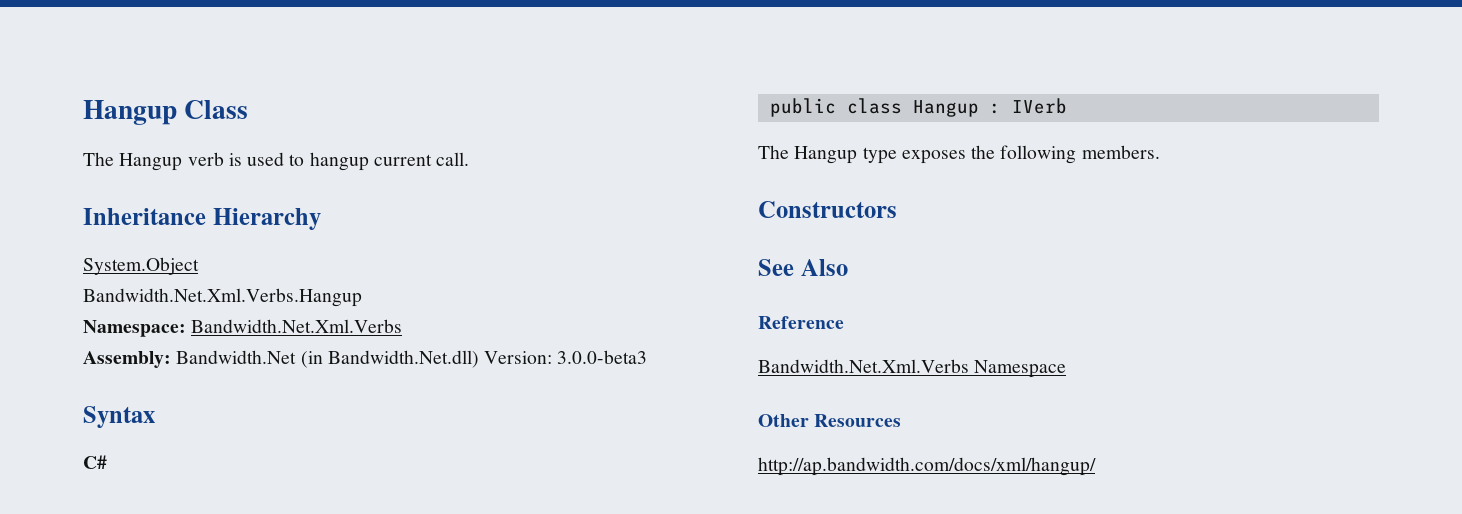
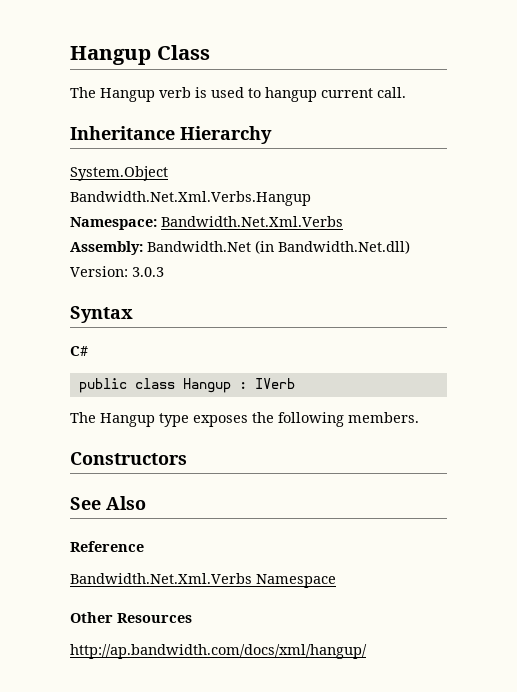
- Assembly: Bandwidth.Net (in Bandwidth.Net.dll) Version: 3.0.0-beta3
+ Assembly: Bandwidth.Net (in Bandwidth.Net.dll) Version: 3.0.3

